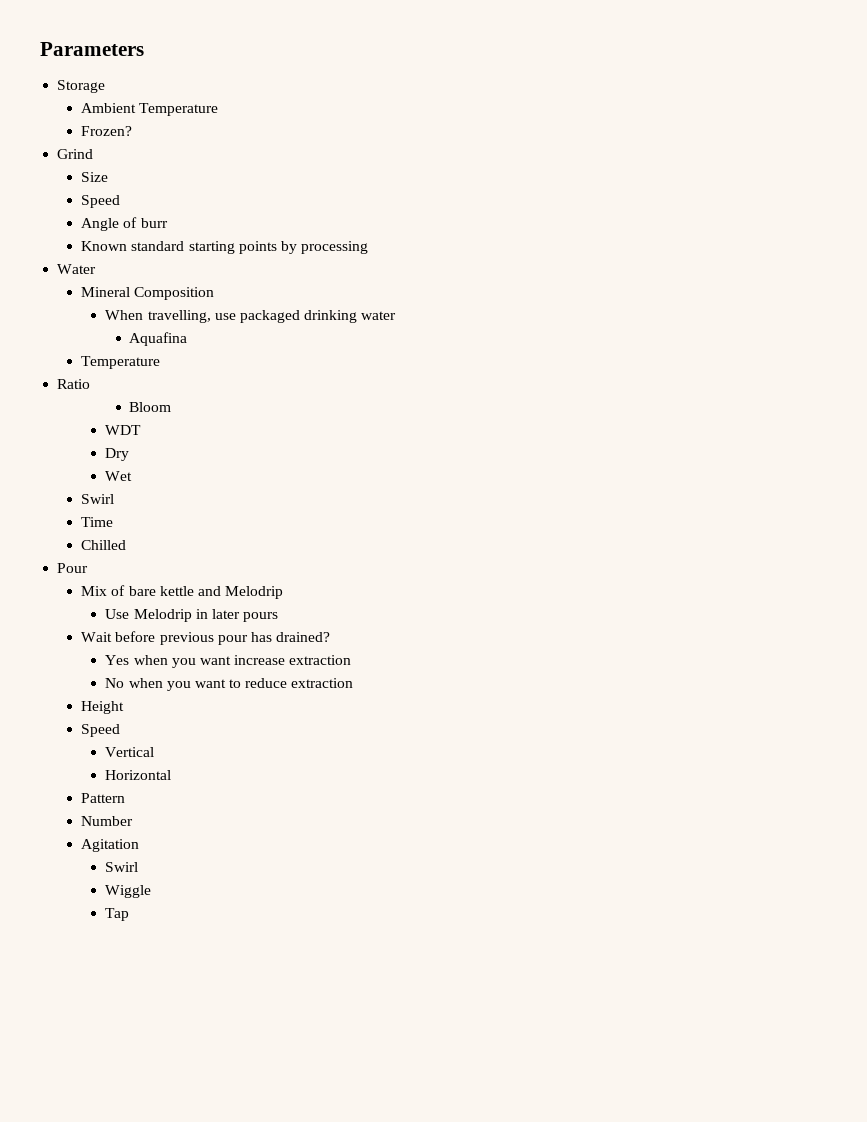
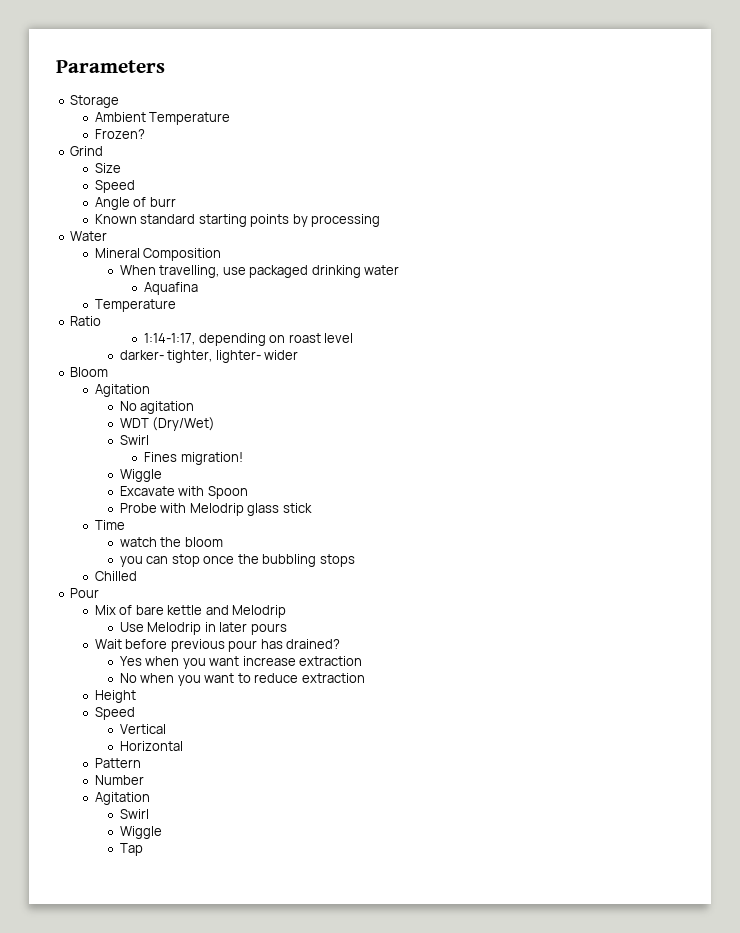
+ 1:14-1:17, depending on roast level
+ darker- tighter, lighter- wider
  Bloom
+ Agitation
+ No agitation
- WDT
- Dry
- Wet
+ WDT (Dry/Wet)
  Swirl
+ Fines migration!
+ Wiggle
+ Excavate with Spoon
+ Probe with Melodrip glass stick
  Time
+ watch the bloom
+ you can stop once the bubbling stops

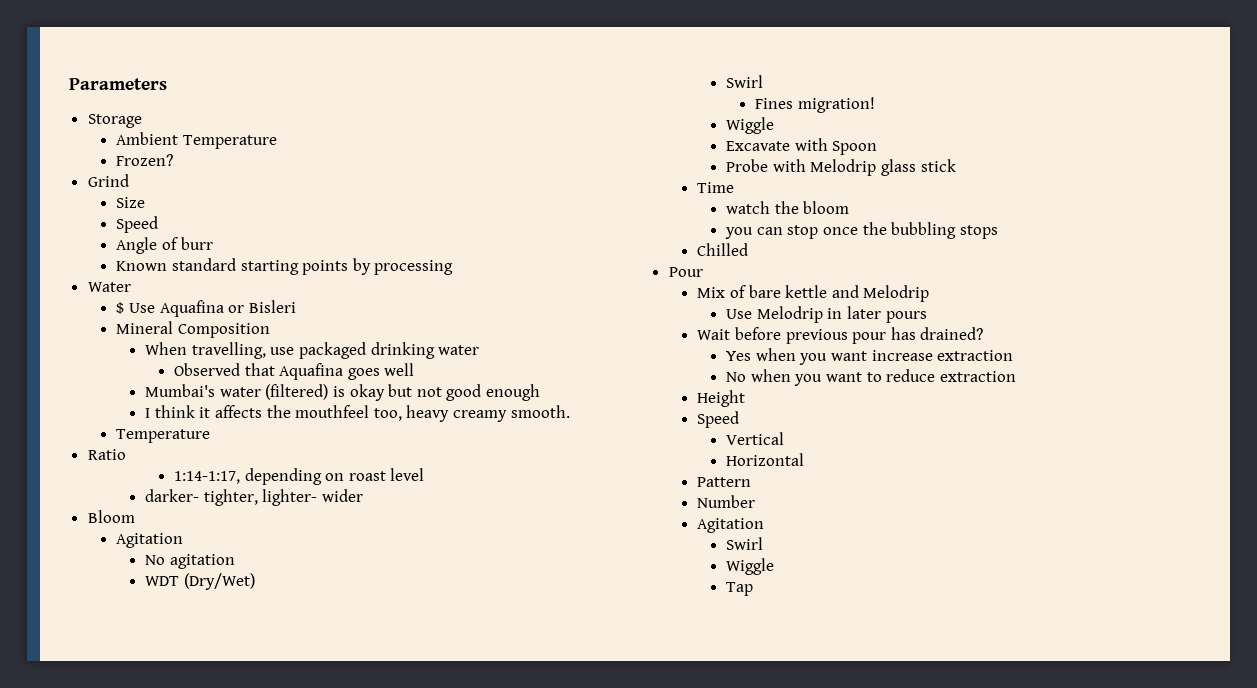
+ $ Use Aquafina or Bisleri
- Aquafina
+ Observed that Aquafina goes well
+ Mumbai's water (filtered) is okay but not good enough
+ I think it affects the mouthfeel too, heavy creamy smooth.

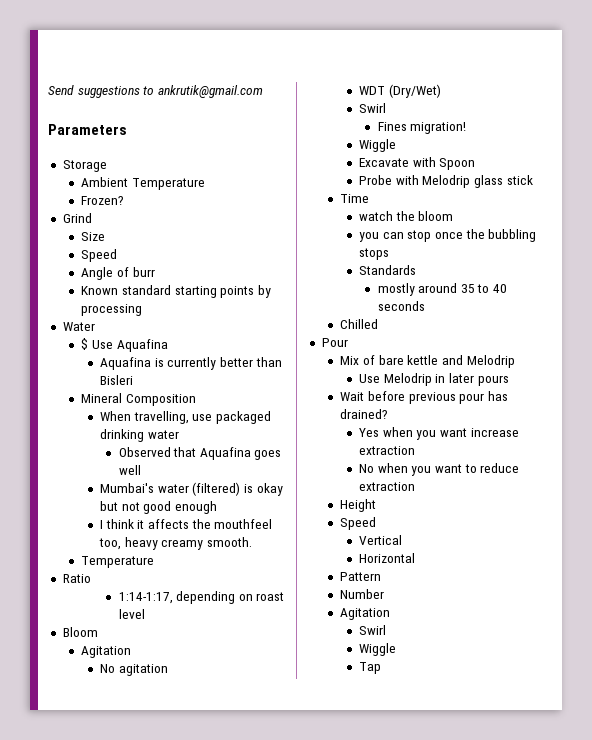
+ Send suggestions to ankrutik@gmail.com
- $ Use Aquafina or Bisleri
+ $ Use Aquafina
+ Aquafina is currently better than Bisleri
- darker- tighter, lighter- wider
+ Standards
+ mostly around 35 to 40 seconds

